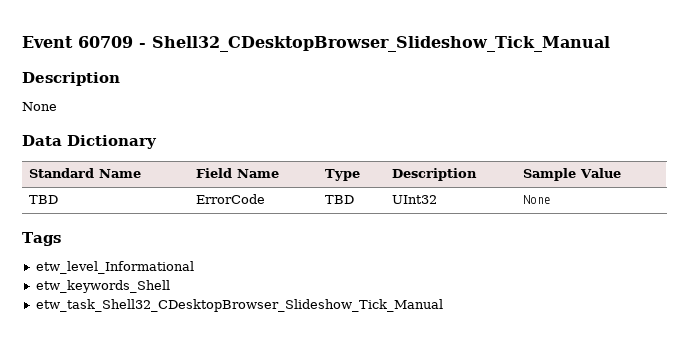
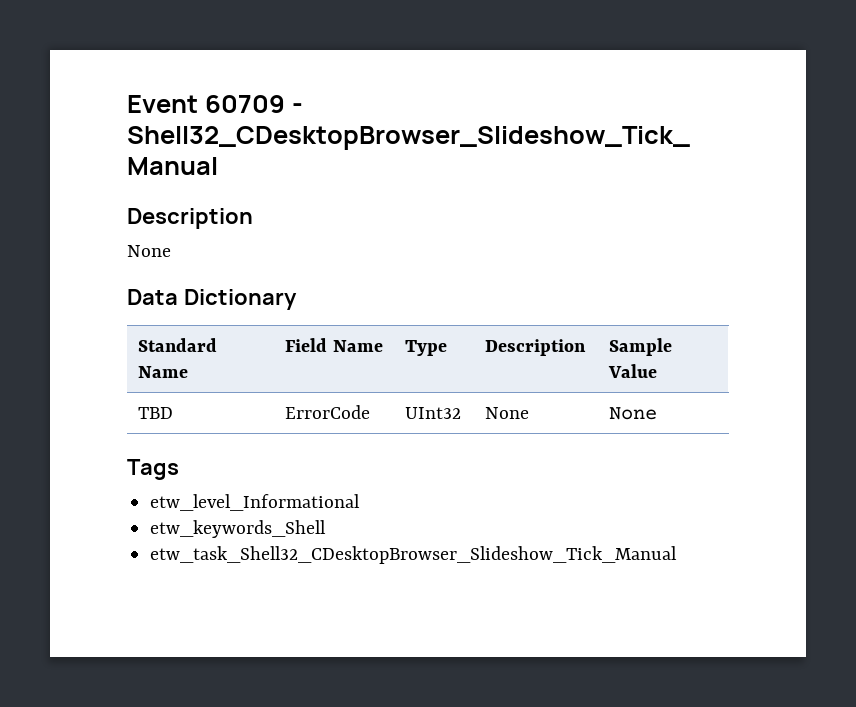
- TBD | ErrorCode | TBD | UInt32 | None
+ TBD | ErrorCode | UInt32 | None | None

